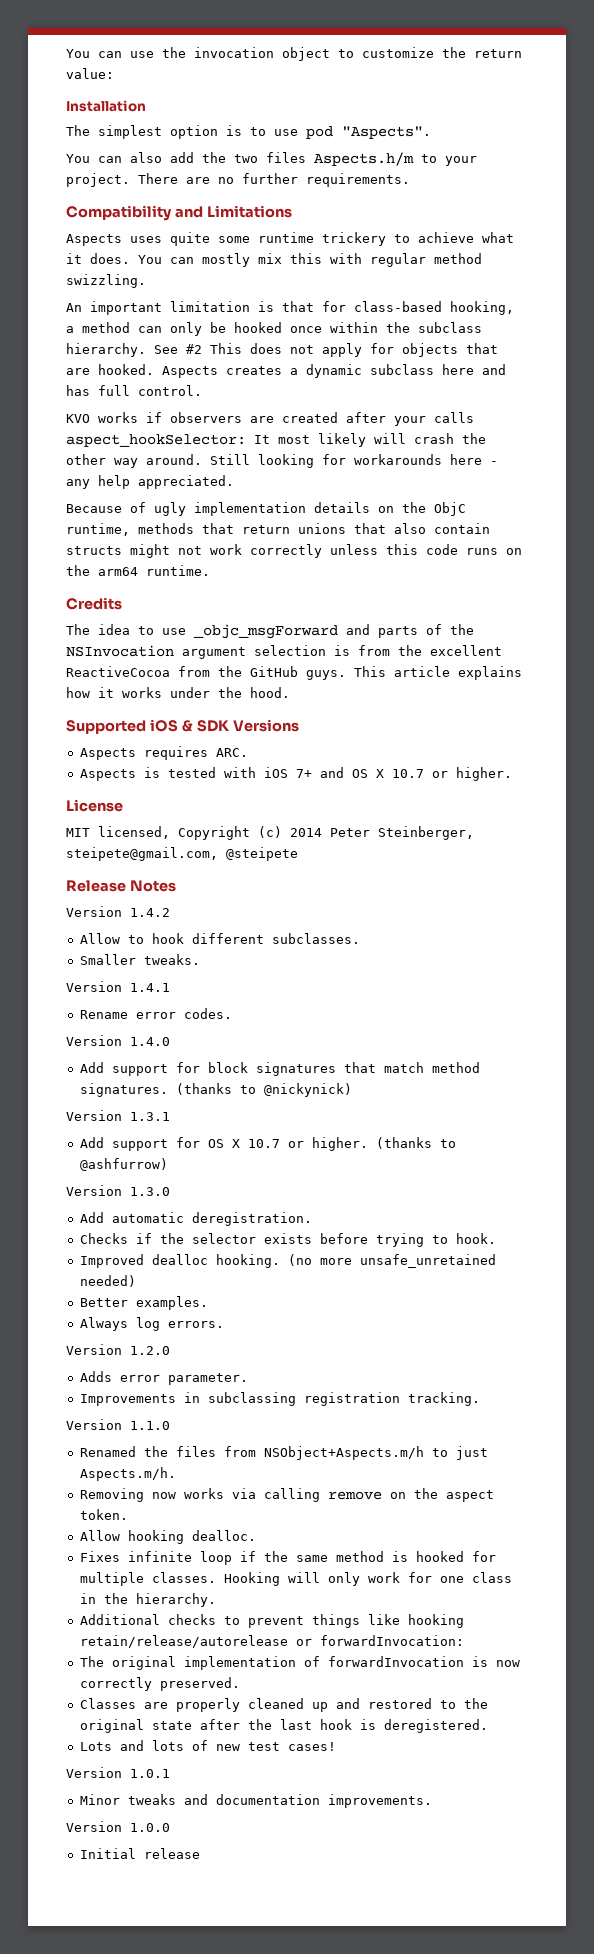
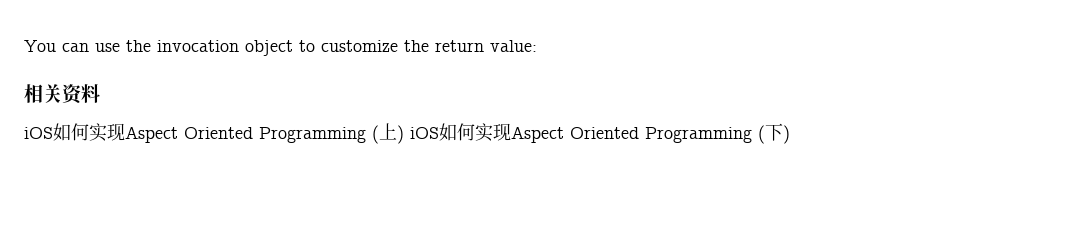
- Installation
- The simplest option is to use pod "Aspects".
- You can also add the two files Aspects.h/m to your project. There are no further requirements.
- Compatibility and Limitations
- Aspects uses quite some runtime trickery to achieve what it does. You can mostly mix this with regular method swizzling.
- An important limitation is that for class-based hooking, a method can only be hooked once within the subclass hierarchy. See #2 This does not apply for objects that are hooked. Aspects creates a dynamic subclass here and has full control.
- KVO works if observers are created after your calls aspect_hookSelector: It most likely will crash the other way around. Still looking for workarounds here - any help appreciated.
- Because of ugly implementation details on the ObjC runtime, methods that return unions that also contain structs might not work correctly unless this code runs on the arm64 runtime.
- Credits
- The idea to use _objc_msgForward and parts of the NSInvocation argument selection is from the excellent ReactiveCocoa from the GitHub guys. This article explains how it works under the hood.
- Supported iOS & SDK Versions
- Aspects requires ARC.
- Aspects is tested with iOS 7+ and OS X 10.7 or higher.
- License
- MIT licensed, Copyright (c) 2014 Peter Steinberger, steipete@gmail.com, @steipete
- Release Notes
- Version 1.4.2
- Allow to hook different subclasses.
- Smaller tweaks.
- Version 1.4.1
- Rename error codes.
- Version 1.4.0
- Add support for block signatures that match method signatures. (thanks to @nickynick)
- Version 1.3.1
- Add support for OS X 10.7 or higher. (thanks to @ashfurrow)
- Version 1.3.0
- Add automatic deregistration.
- Checks if the selector exists before trying to hook.
- Improved dealloc hooking. (no more unsafe_unretained needed)
- Better examples.
- Always log errors.
- Version 1.2.0
- Adds error parameter.
- Improvements in subclassing registration tracking.
- Version 1.1.0
- Renamed the files from NSObject+Aspects.m/h to just Aspects.m/h.
- Removing now works via calling remove on the aspect token.
- Allow hooking dealloc.
- Fixes infinite loop if the same method is hooked for multiple classes. Hooking will only work for one class in the hierarchy.
- Additional checks to prevent things like hooking retain/release/autorelease or forwardInvocation:
- The original implementation of forwardInvocation is now correctly preserved.
- Classes are properly cleaned up and restored to the original state after the last hook is deregistered.
- Lots and lots of new test cases!
- Version 1.0.1
- Minor tweaks and documentation improvements.
- Version 1.0.0
- Initial release
+ 相关资料
+ iOS如何实现Aspect Oriented Programming (上) iOS如何实现Aspect Oriented Programming (下)

